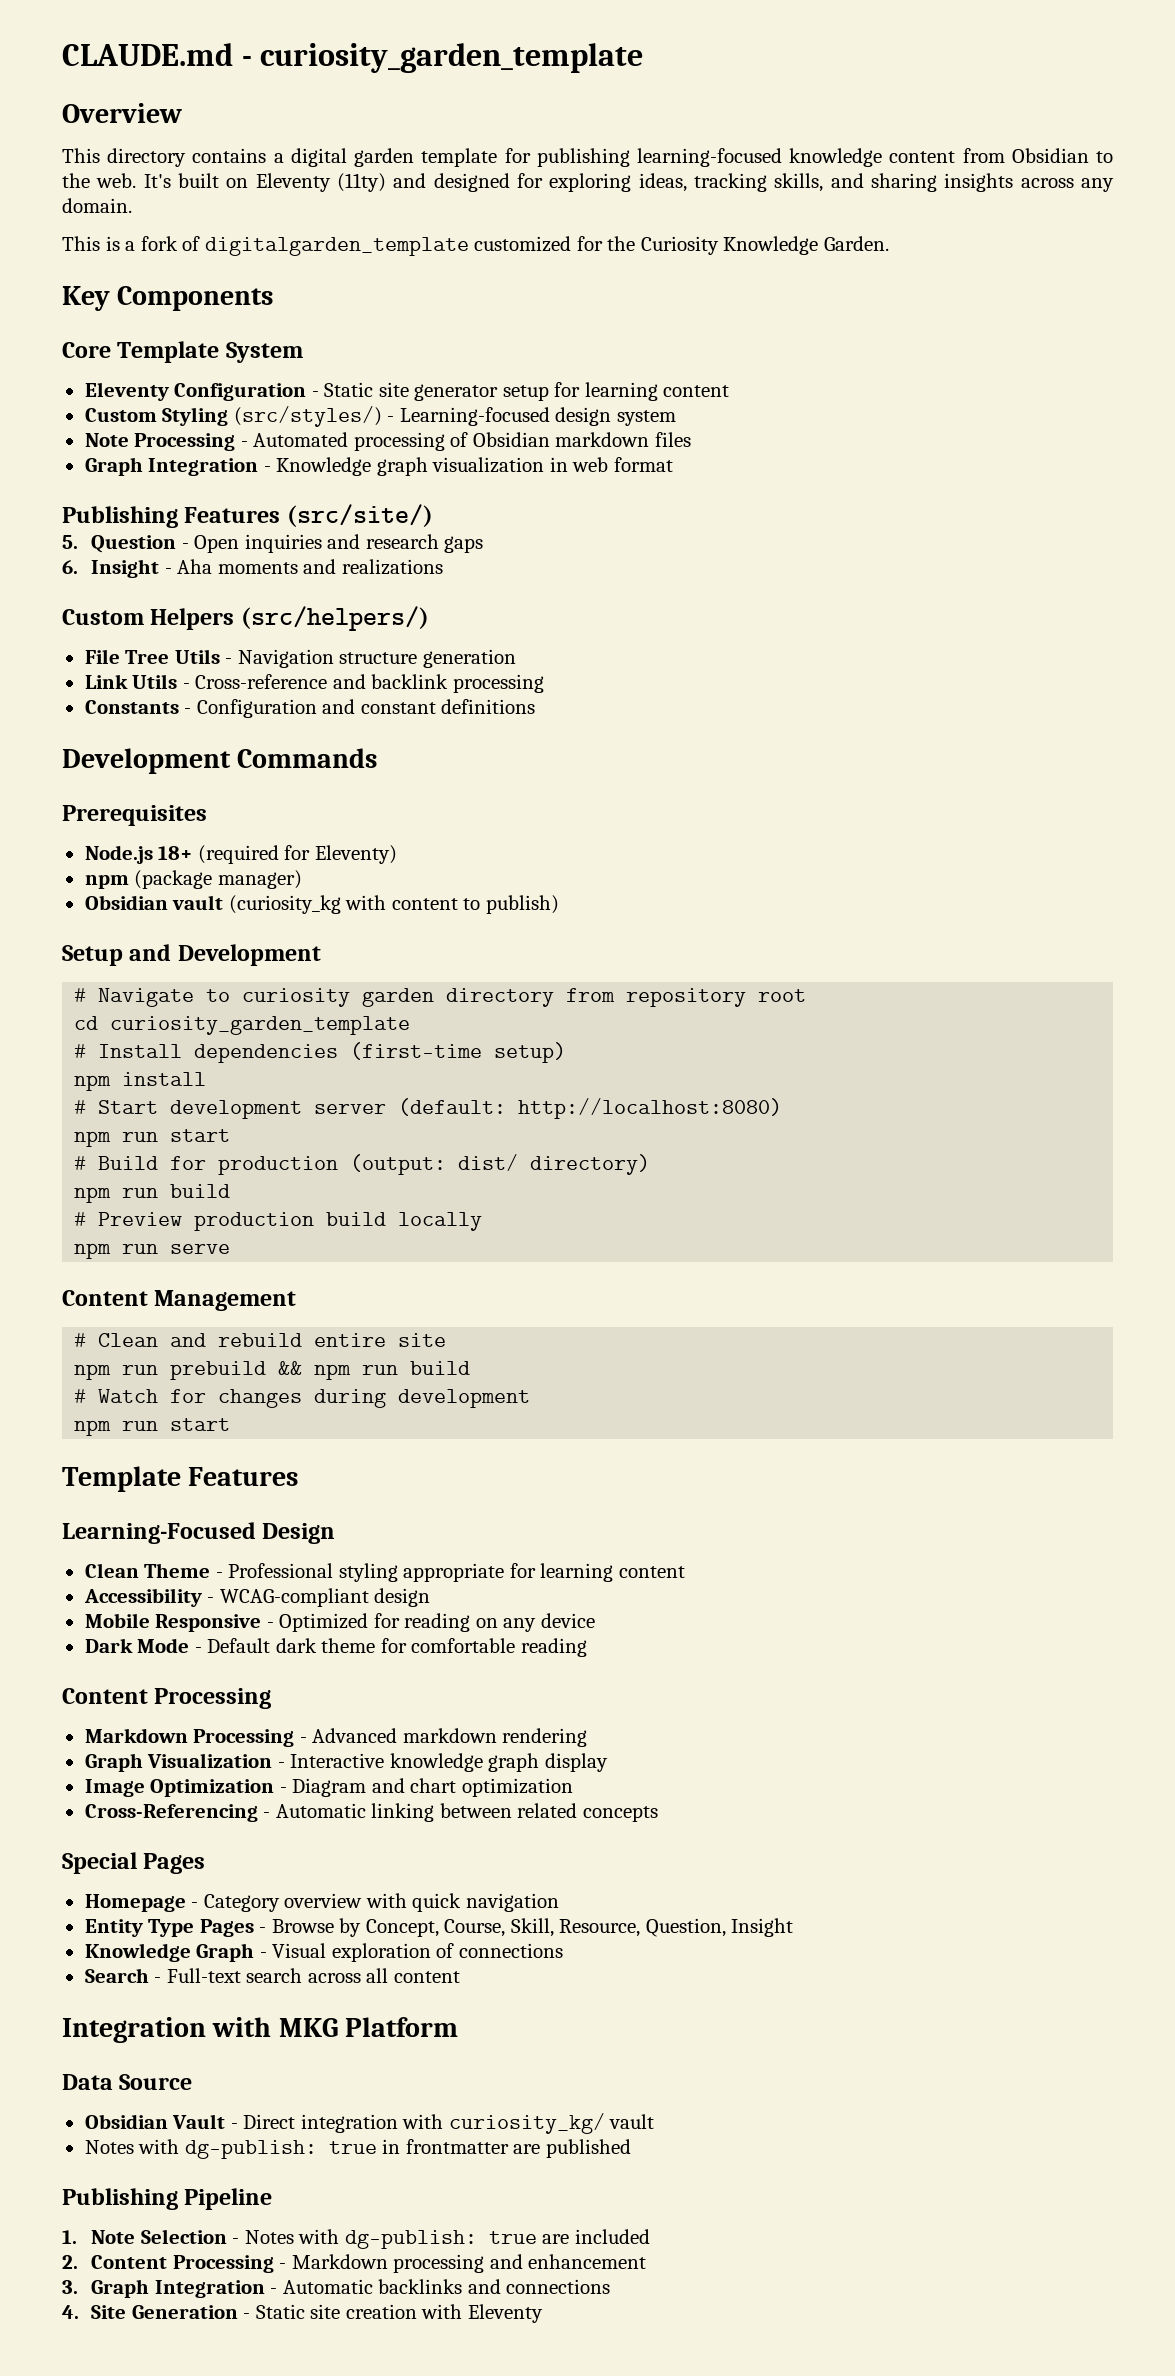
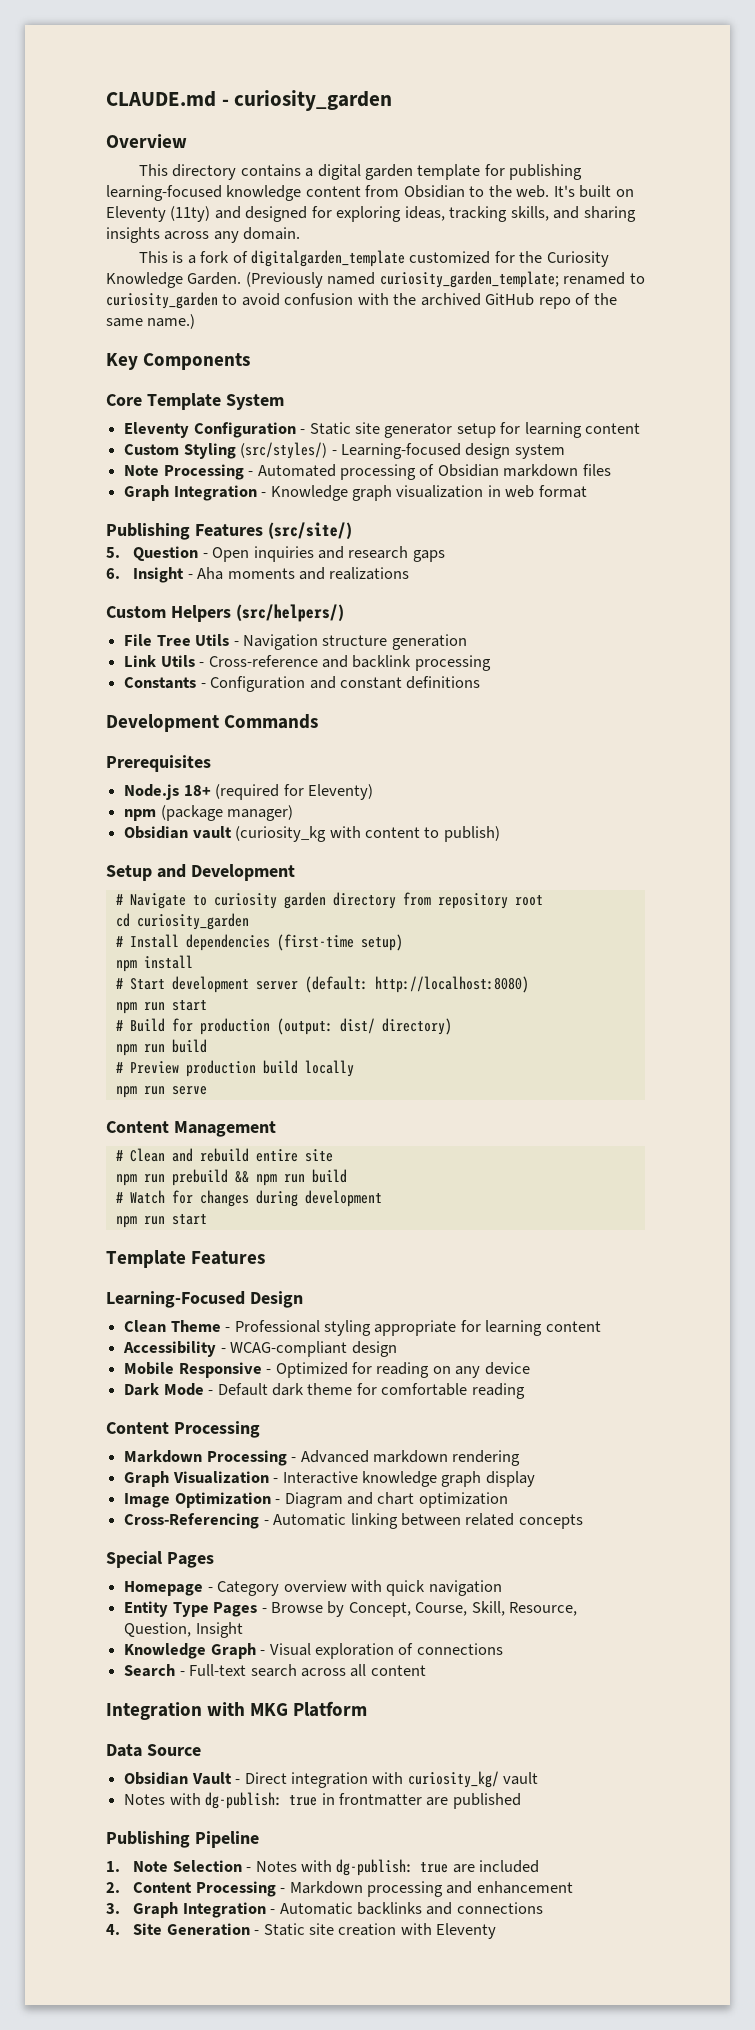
- CLAUDE.md - curiosity_garden_template
+ CLAUDE.md - curiosity_garden
+ (Previously named curiosity_garden_template; renamed to curiosity_garden to avoid confusion with the archived GitHub repo of the same name.)
- cd curiosity_garden_template
+ cd curiosity_garden

